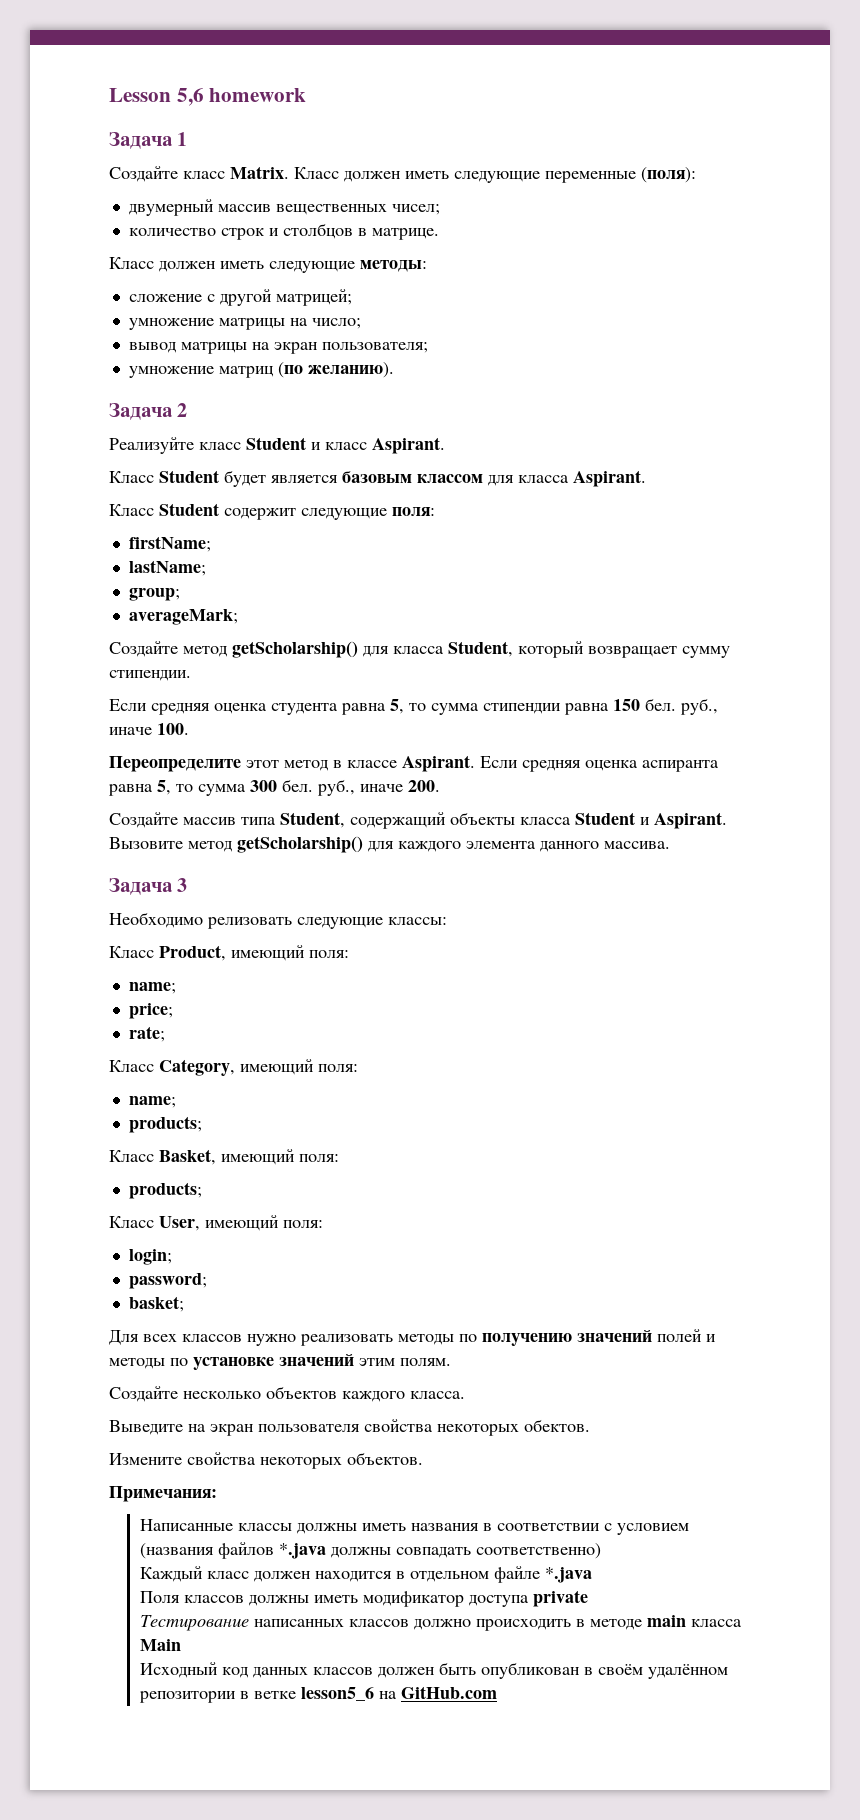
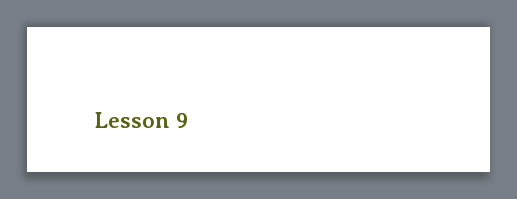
- Lesson 5,6 homework
- Задача 1
- Создайте класс Matrix. Класс должен иметь следующие переменные (поля):
- двумерный массив вещественных чисел;
- количество строк и столбцов в матрице.
- Класс должен иметь следующие методы:
- сложение с другой матрицей;
- умножение матрицы на число;
- вывод матрицы на экран пользователя;
- умножение матриц (по желанию).
- Задача 2
- Реализуйте класс Student и класс Aspirant.
- Класс Student будет является базовым классом для класса Aspirant.
- Класс Student содержит следующие поля:
- firstName;
- lastName;
- group;
- averageMark;
- Создайте метод getScholarship() для класса Student, который возвращает сумму стипендии.
- Если средняя оценка студента равна 5, то сумма стипендии равна 150 бел. руб., иначе 100.
- Переопределите этот метод в классе Aspirant. Если средняя оценка аспиранта равна 5, то сумма 300 бел. руб., иначе 200.
- Создайте массив типа Student, содержащий объекты класса Student и Aspirant. Вызовите метод getScholarship() для каждого элемента данного массива.
- Задача 3
- Необходимо релизовать следующие классы:
- Класс Product, имеющий поля:
- name;
- price;
- rate;
- Класс Category, имеющий поля:
- name;
- products;
- Класс Basket, имеющий поля:
- products;
- Класс User, имеющий поля:
- login;
- password;
- basket;
- Для всех классов нужно реализовать методы по получению значений полей и методы по установке значений этим полям.
- Создайте несколько объектов каждого класса.
- Выведите на экран пользователя свойства некоторых обектов.
- Измените свойства некоторых объектов.
- Примечания:
- Написанные классы должны иметь названия в соответствии с условием (названия файлов *.java должны совпадать соответственно)
- Каждый класс должен находится в отдельном файле *.java
- Поля классов должны иметь модификатор доступа private
- Тестирование написанных классов должно происходить в методе main класса Main
- Исходный код данных классов должен быть опубликован в своём удалённом репозитории в ветке lesson5_6 на GitHub.com
+ Lesson 9

